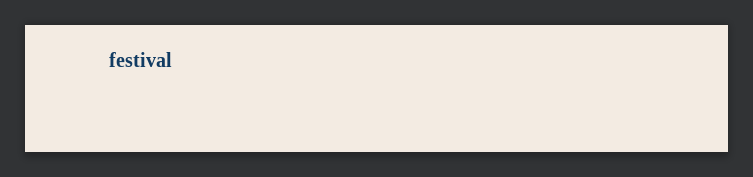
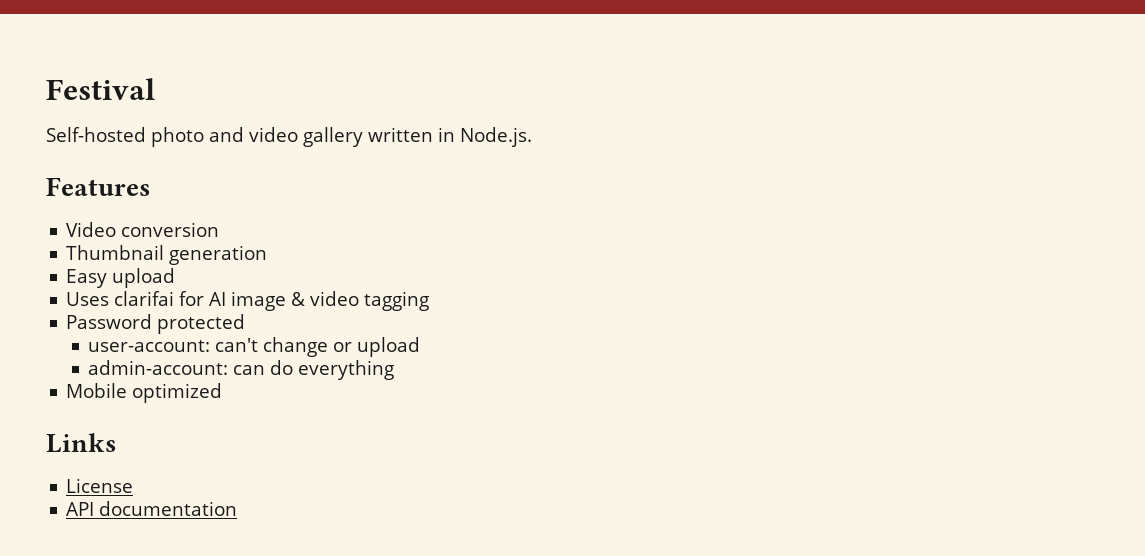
- festival
+ Festival
+ Self-hosted photo and video gallery written in Node.js.
+ Features
+ Video conversion
+ Thumbnail generation
+ Easy upload
+ Uses clarifai for AI image & video tagging
+ Password protected
+ user-account: can't change or upload
+ admin-account: can do everything
+ Mobile optimized
+ Links
+ License
+ API documentation

